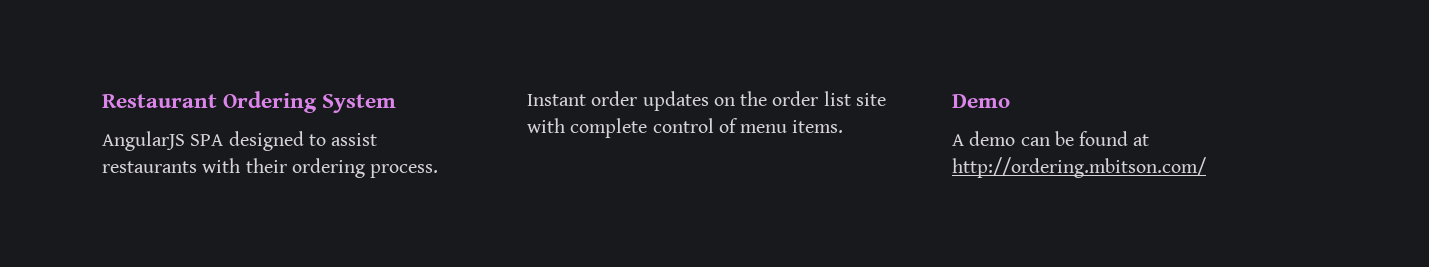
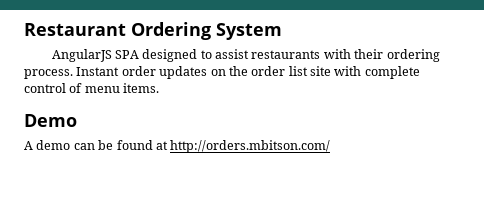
- A demo can be found at http://ordering.mbitson.com/
+ A demo can be found at http://orders.mbitson.com/

